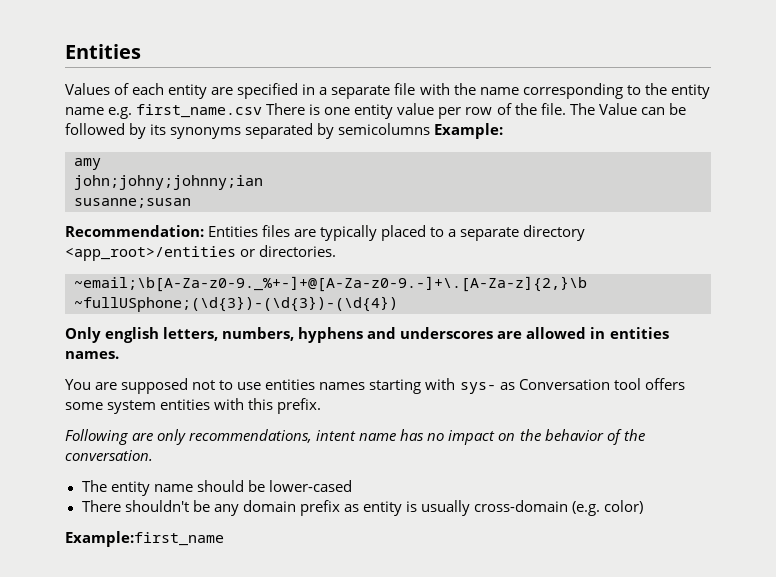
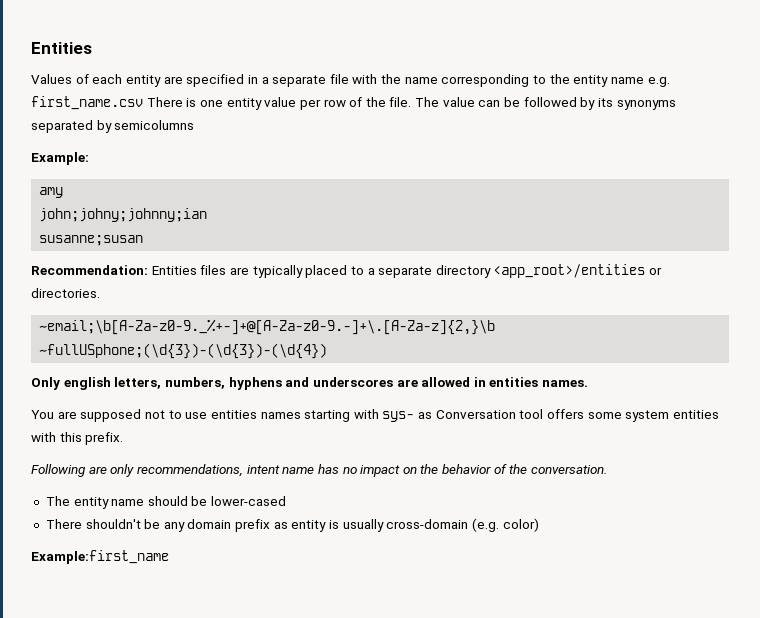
- The Value can be followed by its synonyms separated by semicolumns Example:
+ The value can be followed by its synonyms separated by semicolumns
+ Example:

